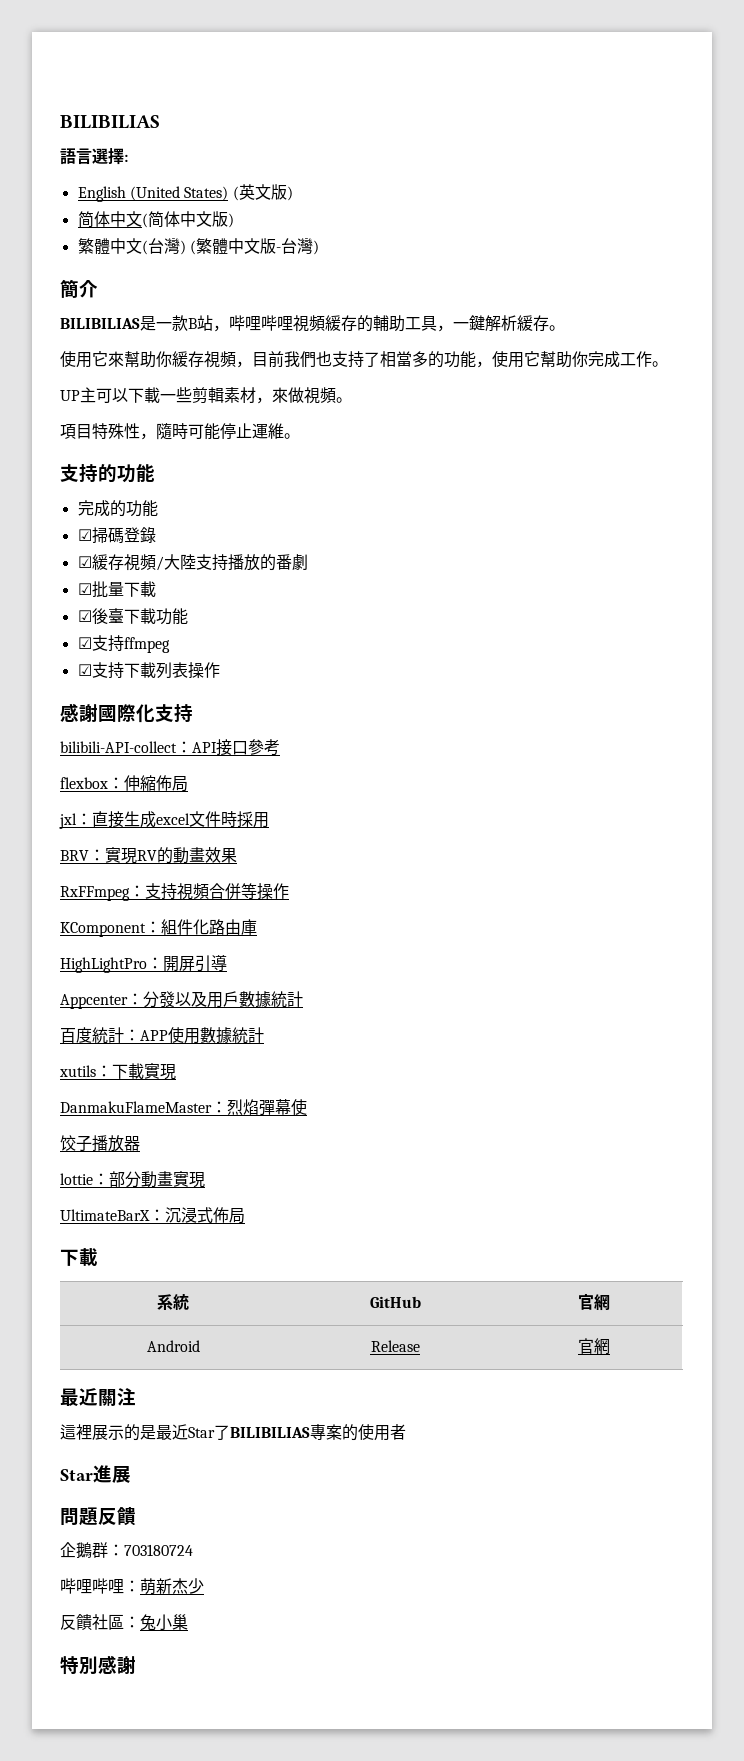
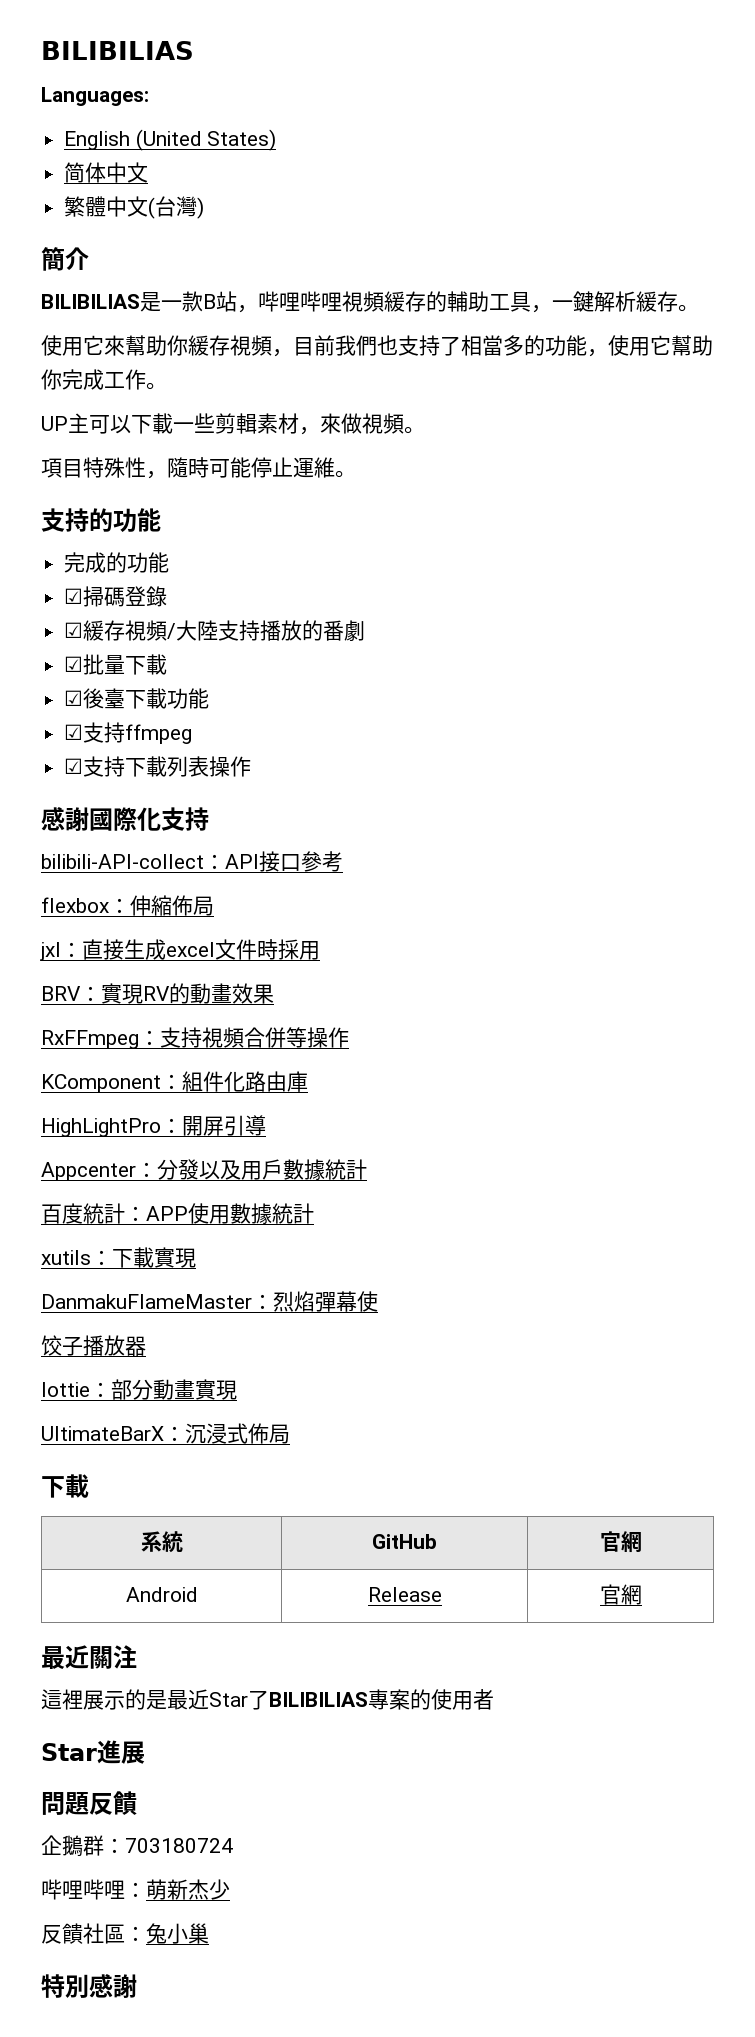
- 語言選擇:
+ Languages:
- English (United States) (英文版)
- 简体中文(简体中文版)
+ English (United States)
+ 简体中文
- 繁體中文(台灣) (繁體中文版-台灣)
+ 繁體中文(台灣)

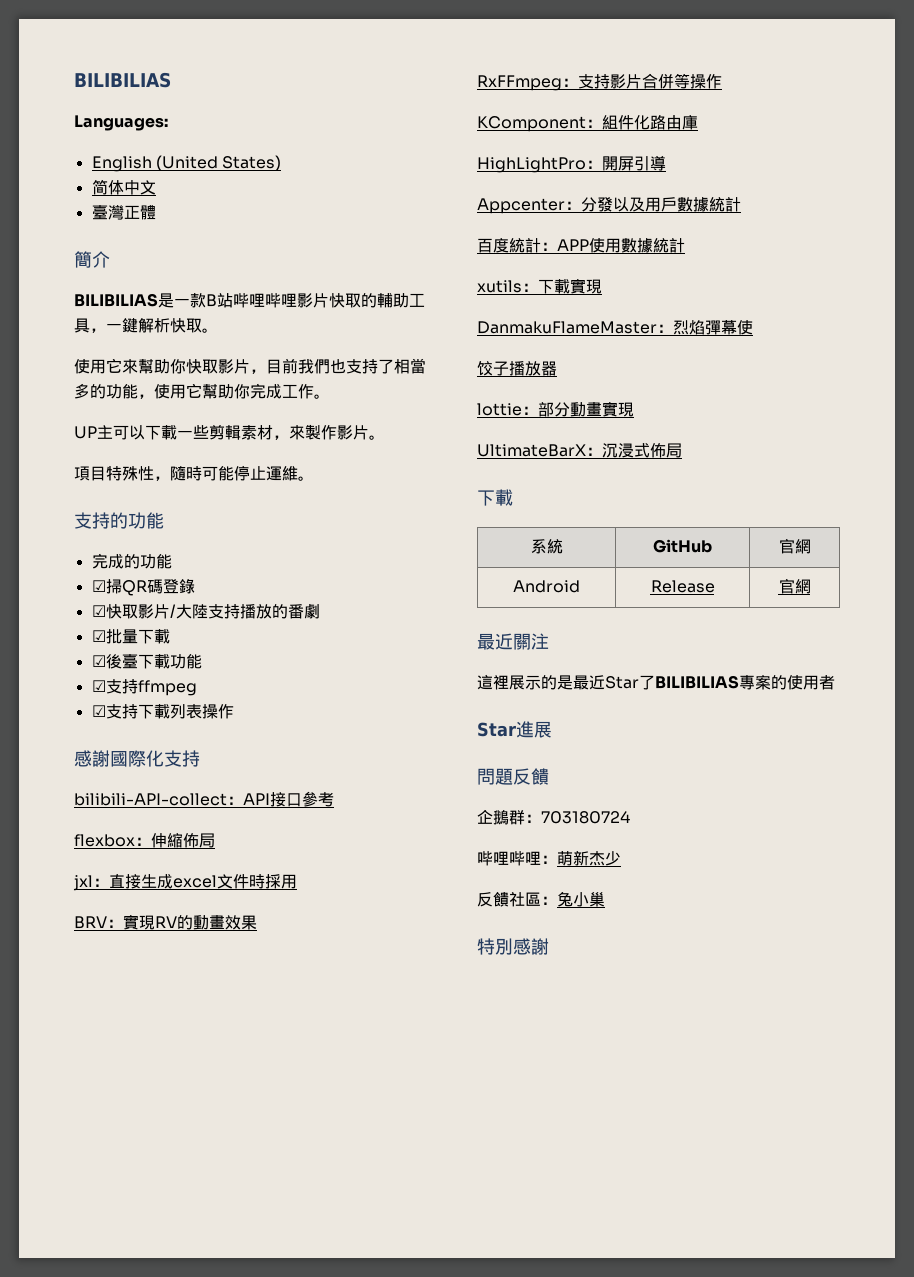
- 繁體中文(台灣)
+ 臺灣正體
- BILIBILIAS是一款B站，哔哩哔哩視頻緩存的輔助工具，一鍵解析緩存。
+ BILIBILIAS是一款B站哔哩哔哩影片快取的輔助工具，一鍵解析快取。
- 使用它來幫助你緩存視頻，目前我們也支持了相當多的功能，使用它幫助你完成工作。
+ 使用它來幫助你快取影片，目前我們也支持了相當多的功能，使用它幫助你完成工作。
- UP主可以下載一些剪輯素材，來做視頻。
+ UP主可以下載一些剪輯素材，來製作影片。
- ☑掃碼登錄
+ ☑掃QR碼登錄
- ☑緩存視頻/大陸支持播放的番劇
+ ☑快取影片/大陸支持播放的番劇
- RxFFmpeg：支持視頻合併等操作
+ RxFFmpeg：支持影片合併等操作

